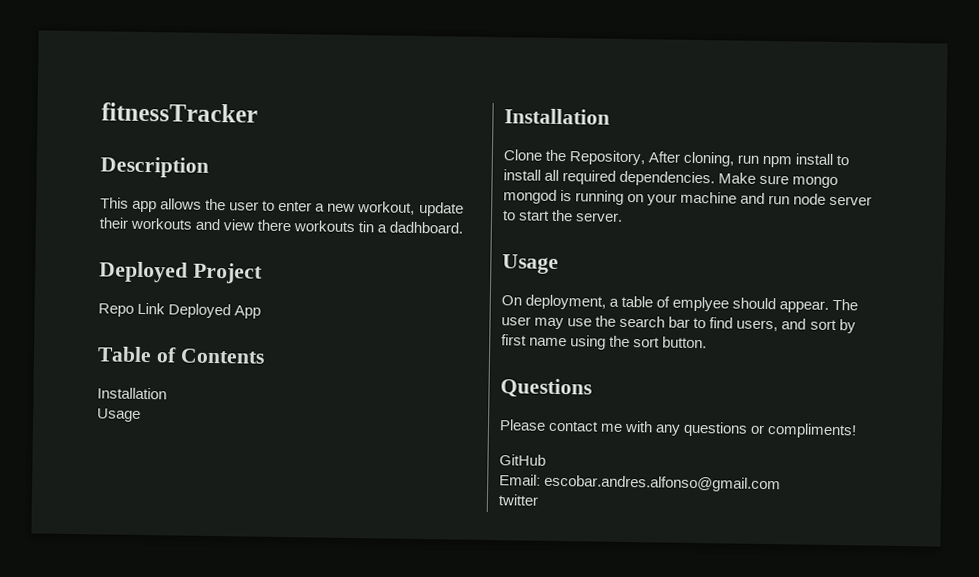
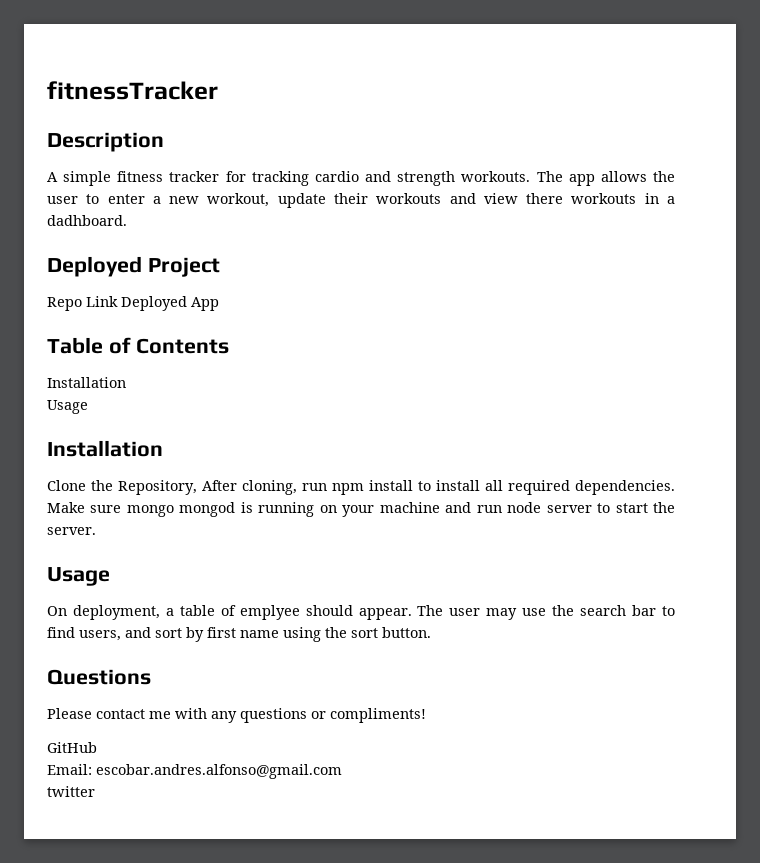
- This app allows the user to enter a new workout, update their workouts and view there workouts tin a dadhboard.
+ A simple fitness tracker for tracking cardio and strength workouts. The app allows the user to enter a new workout, update their workouts and view there workouts in a dadhboard.

